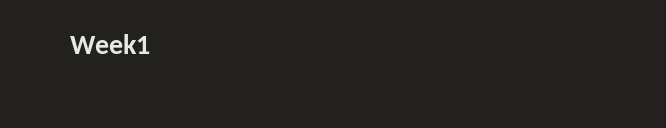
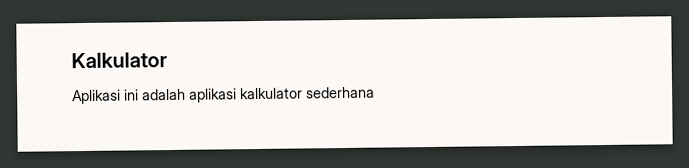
- Week1
+ Kalkulator
+ Aplikasi ini adalah aplikasi kalkulator sederhana

